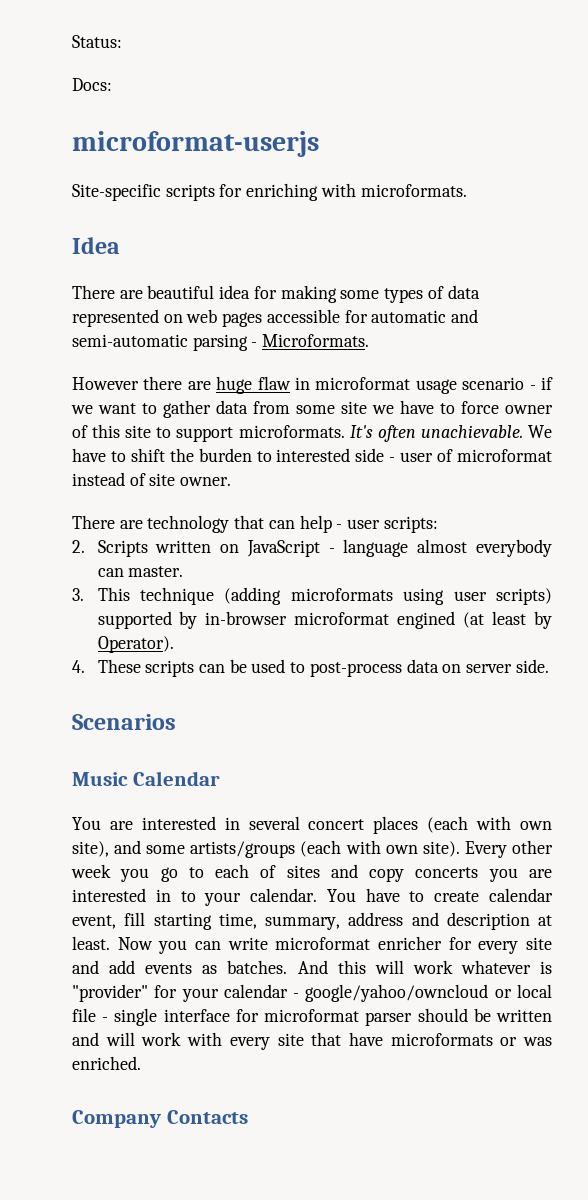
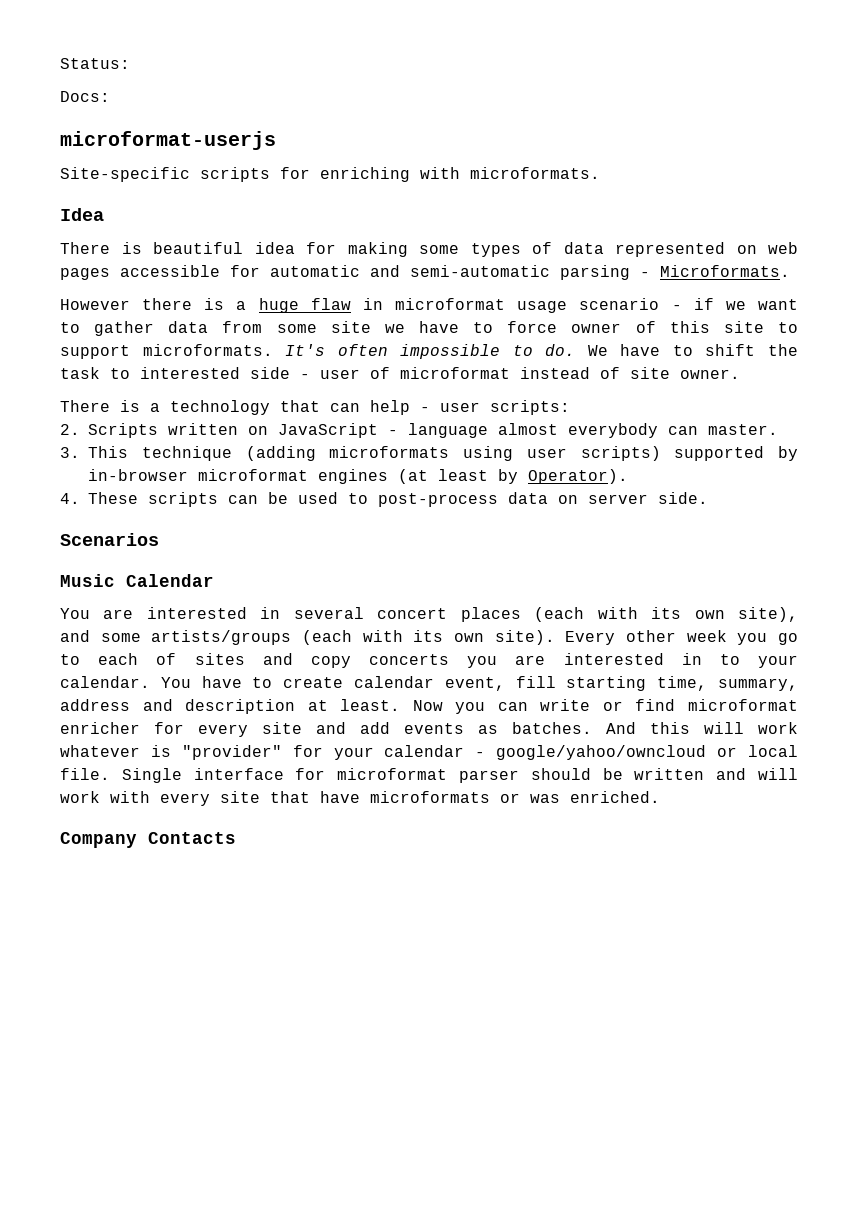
- There are beautiful idea for making some types of data represented on web pages accessible for automatic and semi-automatic parsing - Microformats.
+ There is beautiful idea for making some types of data represented on web pages accessible for automatic and semi-automatic parsing - Microformats.
- However there are huge flaw in microformat usage scenario - if we want to gather data from some site we have to force owner of this site to support microformats.
+ However there is a huge flaw in microformat usage scenario - if we want to gather data from some site we have to force owner of this site to support microformats.
- It's often unachievable.
+ It's often impossible to do.
- We have to shift the burden to interested side - user of microformat instead of site owner.
+ We have to shift the task to interested side - user of microformat instead of site owner.
- There are technology that can help - user scripts:
+ There is a technology that can help - user scripts:
- 3. This technique (adding microformats using user scripts) supported by in-browser microformat engined (at least by Operator).
+ 3. This technique (adding microformats using user scripts) supported by in-browser microformat engines (at least by Operator).
- You are interested in several concert places (each with own site), and some artists/groups (each with own site).
+ You are interested in several concert places (each with its own site), and some artists/groups (each with its own site).
- Now you can write microformat enricher for every site and add events as batches.
+ Now you can write or find microformat enricher for every site and add events as batches.
- And this will work whatever is "provider" for your calendar - google/yahoo/owncloud or local file - single interface for microformat parser should be written and will work with every site that have microformats or was enriched.
+ And this will work whatever is "provider" for your calendar - google/yahoo/owncloud or local file. Single interface for microformat parser should be written and will work with every site that have microformats or was enriched.

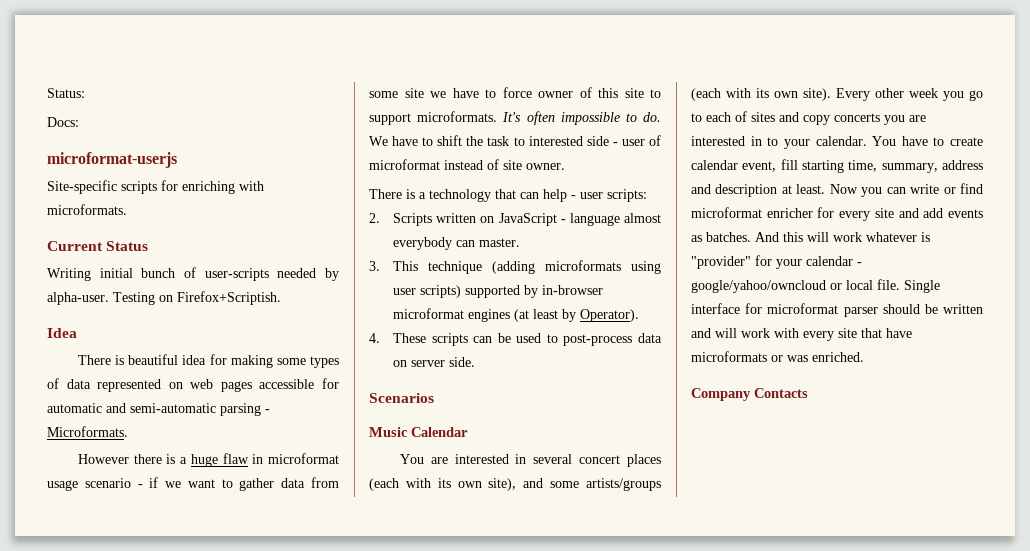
+ Current Status
+ Writing initial bunch of user-scripts needed by alpha-user. Testing on Firefox+Scriptish.

